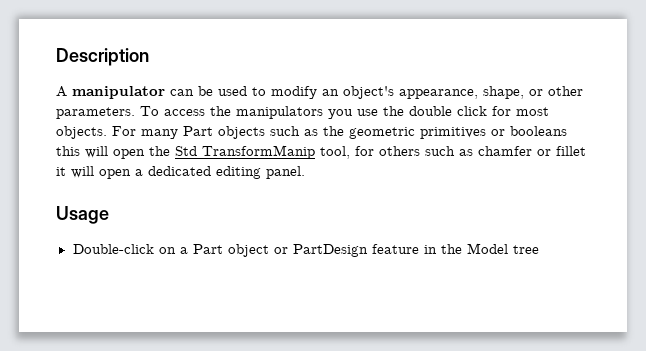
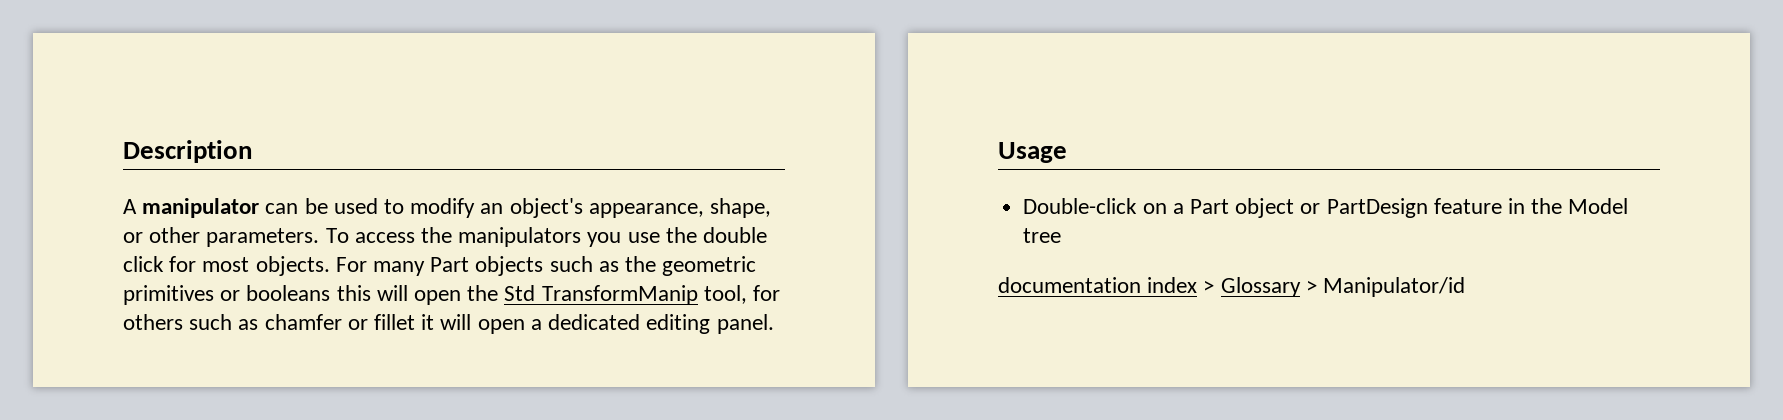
+ documentation index > Glossary > Manipulator/id

